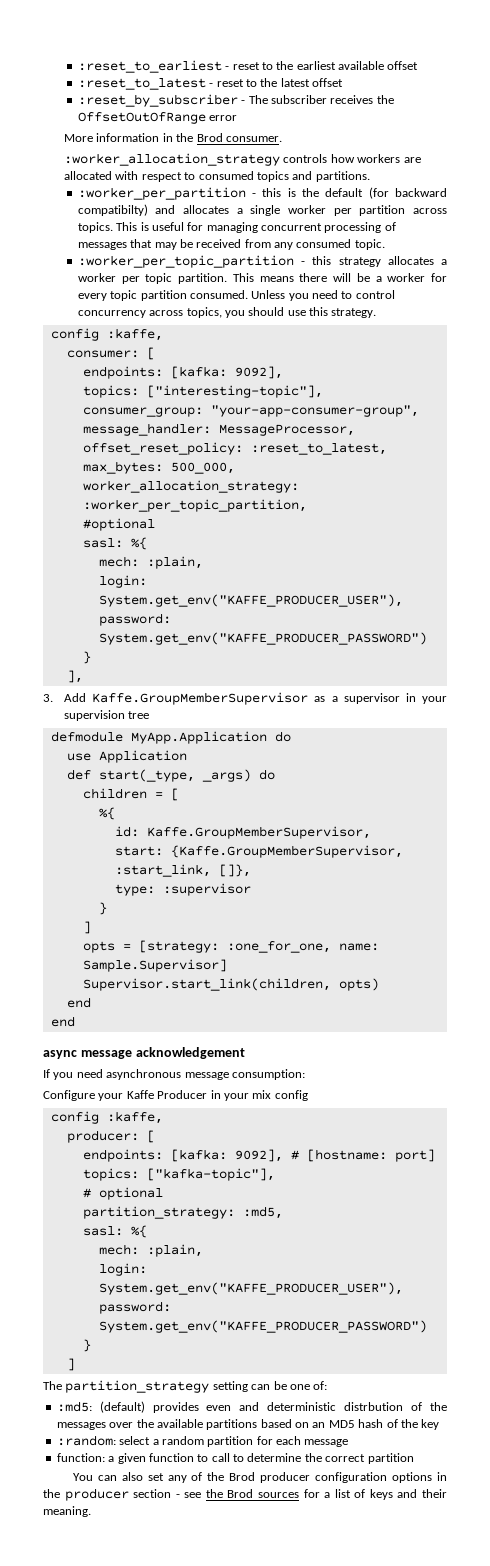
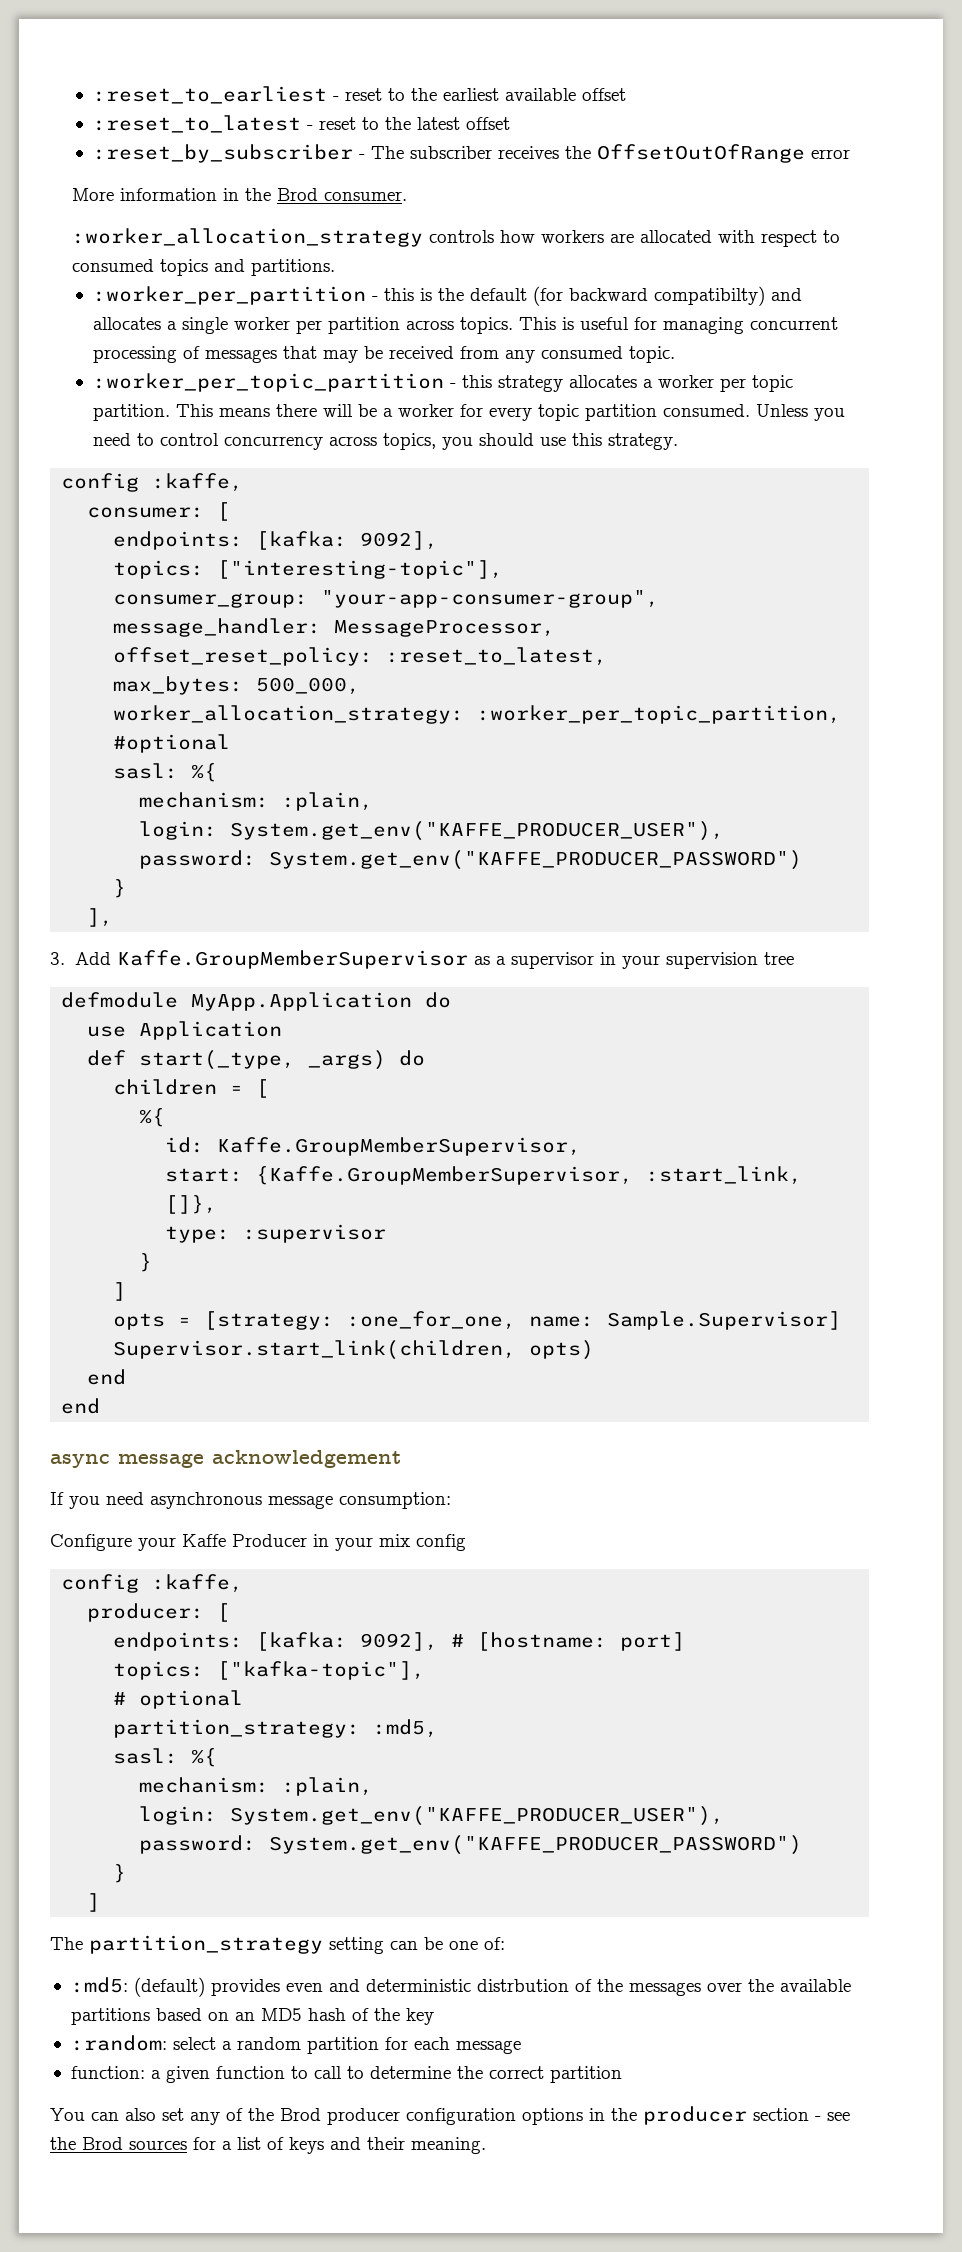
  #optional
  sasl: %{
- mech: :plain,
+ mechanism: :plain,
  partition_strategy: :md5,
  sasl: %{
- mech: :plain,
+ mechanism: :plain,

